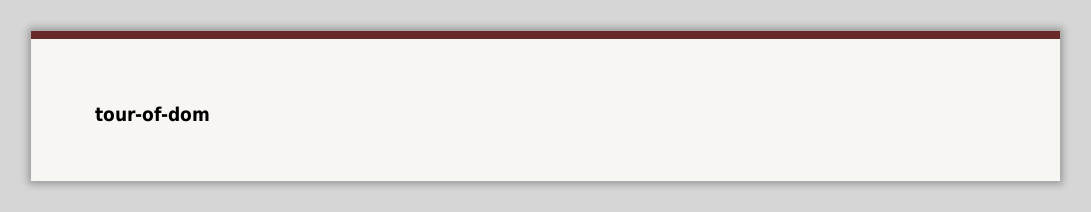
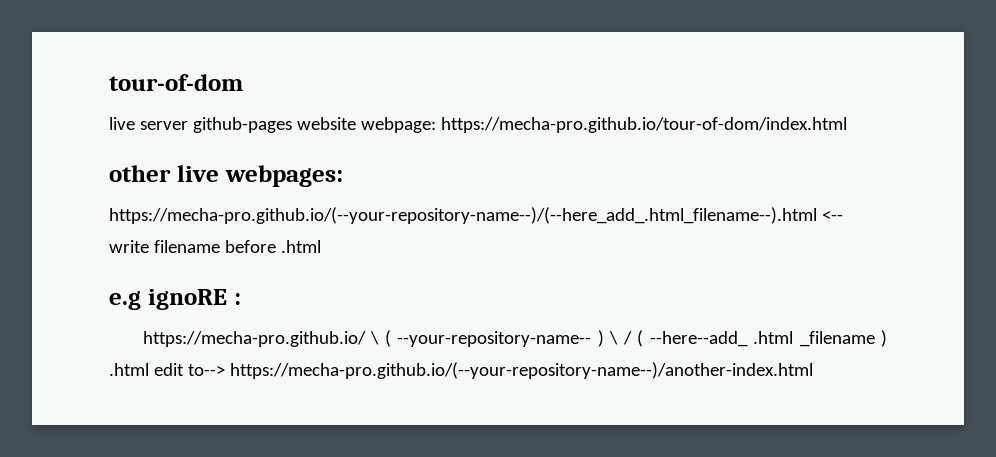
+ live server github-pages website webpage: https://mecha-pro.github.io/tour-of-dom/index.html
+ other live webpages:
+ https://mecha-pro.github.io/(--your-repository-name--)/(--here_add_.html_filename--).html <-- write filename before .html
+ e.g ignoRE :
+ https://mecha-pro.github.io/ \ ( --your-repository-name-- ) \ / ( --here--add_ .html _filename ) .html edit to--> https://mecha-pro.github.io/(--your-repository-name--)/another-index.html

